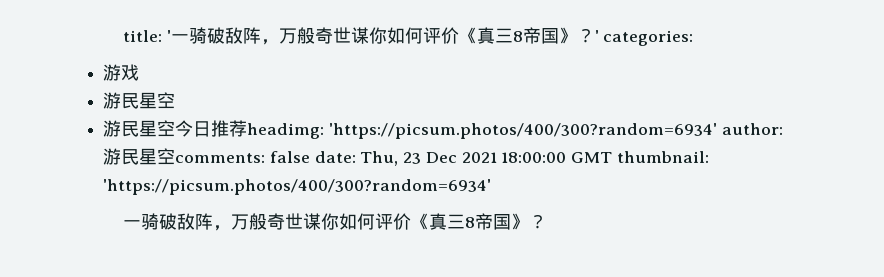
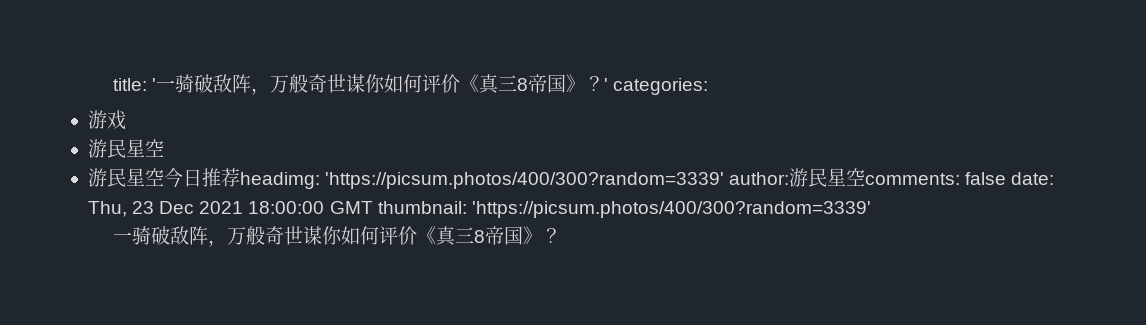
- 游民星空今日推荐headimg: 'https://picsum.photos/400/300?random=6934' author:游民星空comments: false date: Thu, 23 Dec 2021 18:00:00 GMT thumbnail: 'https://picsum.photos/400/300?random=6934'
+ 游民星空今日推荐headimg: 'https://picsum.photos/400/300?random=3339' author:游民星空comments: false date: Thu, 23 Dec 2021 18:00:00 GMT thumbnail: 'https://picsum.photos/400/300?random=3339'

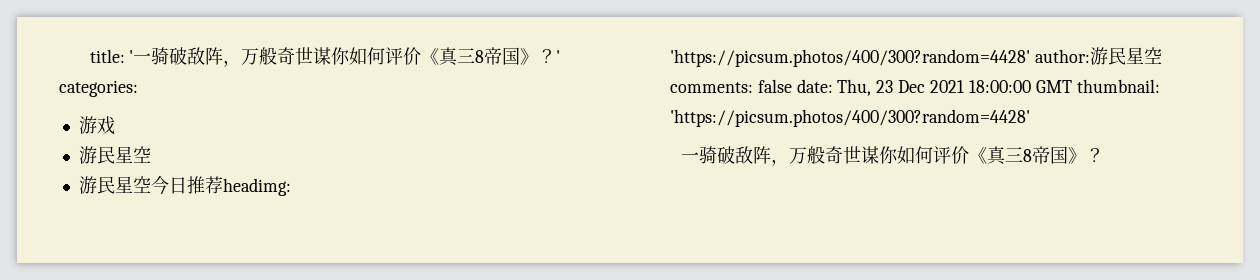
- 游民星空今日推荐headimg: 'https://picsum.photos/400/300?random=3339' author:游民星空comments: false date: Thu, 23 Dec 2021 18:00:00 GMT thumbnail: 'https://picsum.photos/400/300?random=3339'
+ 游民星空今日推荐headimg: 'https://picsum.photos/400/300?random=4428' author:游民星空comments: false date: Thu, 23 Dec 2021 18:00:00 GMT thumbnail: 'https://picsum.photos/400/300?random=4428'

